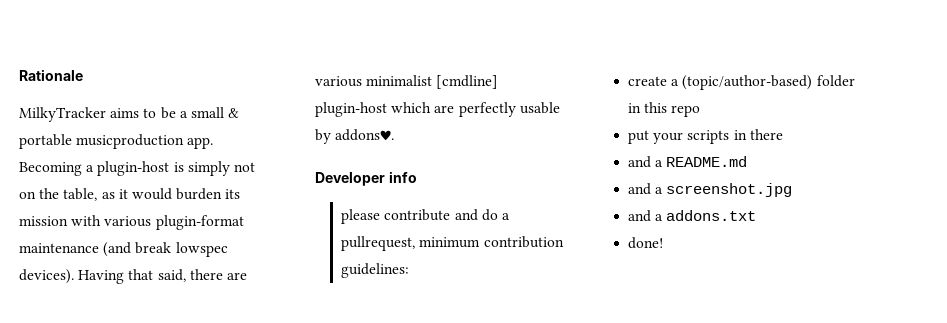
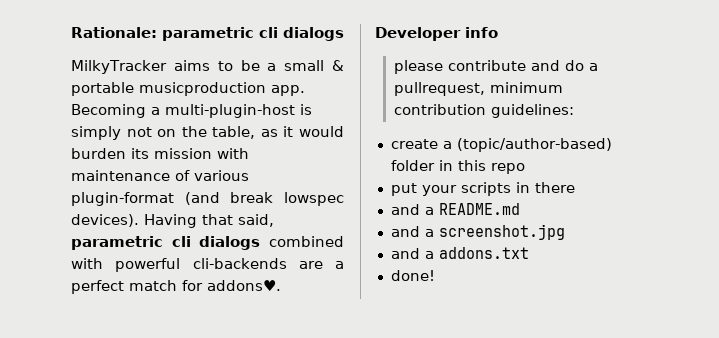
- Rationale
+ Rationale: parametric cli dialogs
- Becoming a plugin-host is simply not on the table, as it would burden its mission with various plugin-format maintenance (and break lowspec devices).
+ Becoming a multi-plugin-host is simply not on the table, as it would burden its mission with maintenance of various plugin-format (and break lowspec devices).
- Having that said, there are various minimalist [cmdline] plugin-host which are perfectly usable by addons♥.
+ Having that said, parametric cli dialogs combined with powerful cli-backends are a perfect match for addons♥.

